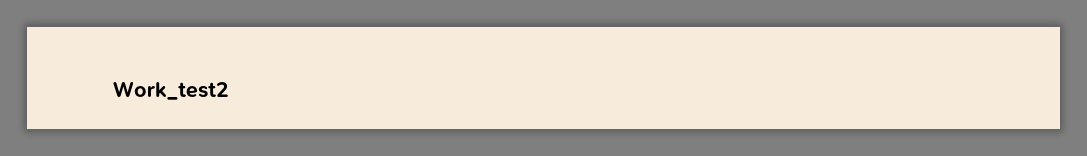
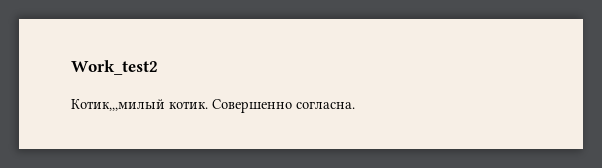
+ Котик,,,милый котик. Совершенно согласна.

